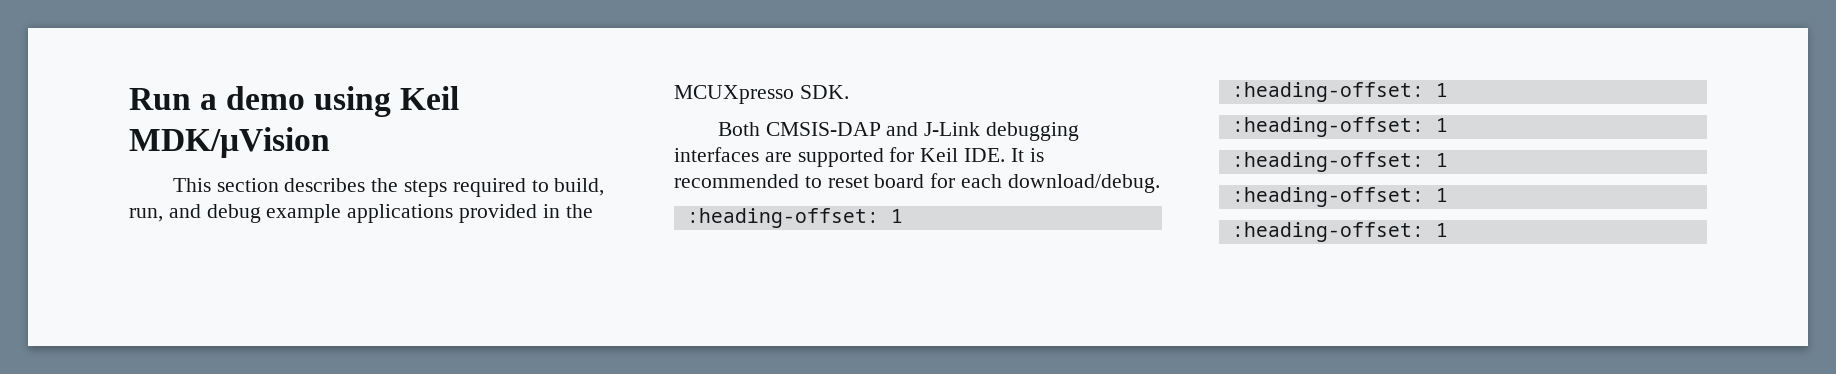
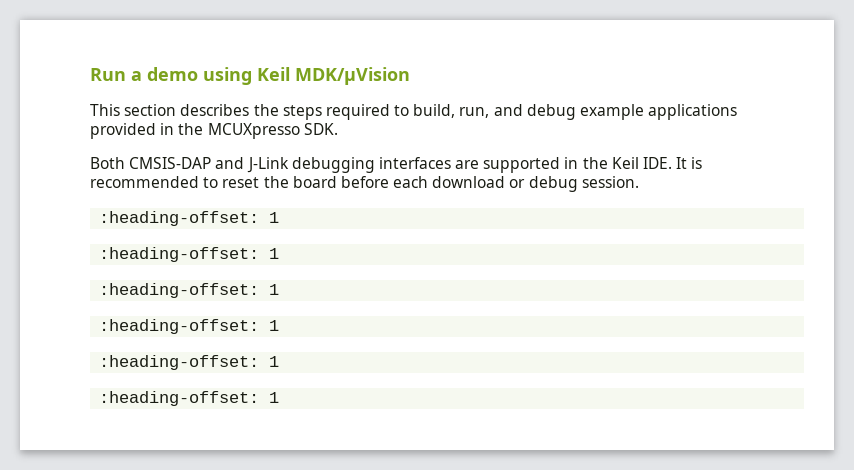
- Both CMSIS‑DAP and J‑Link debugging interfaces are supported for Keil IDE. It is recommended to reset board for each download/debug.
+ Both CMSIS‑DAP and J‑Link debugging interfaces are supported in the Keil IDE. It is recommended to reset the board before each download or debug session.

